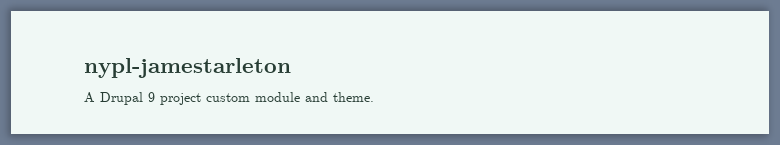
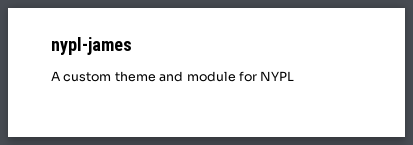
- nypl-jamestarleton
+ nypl-james
- A Drupal 9 project custom module and theme.
+ A custom theme and module for NYPL

